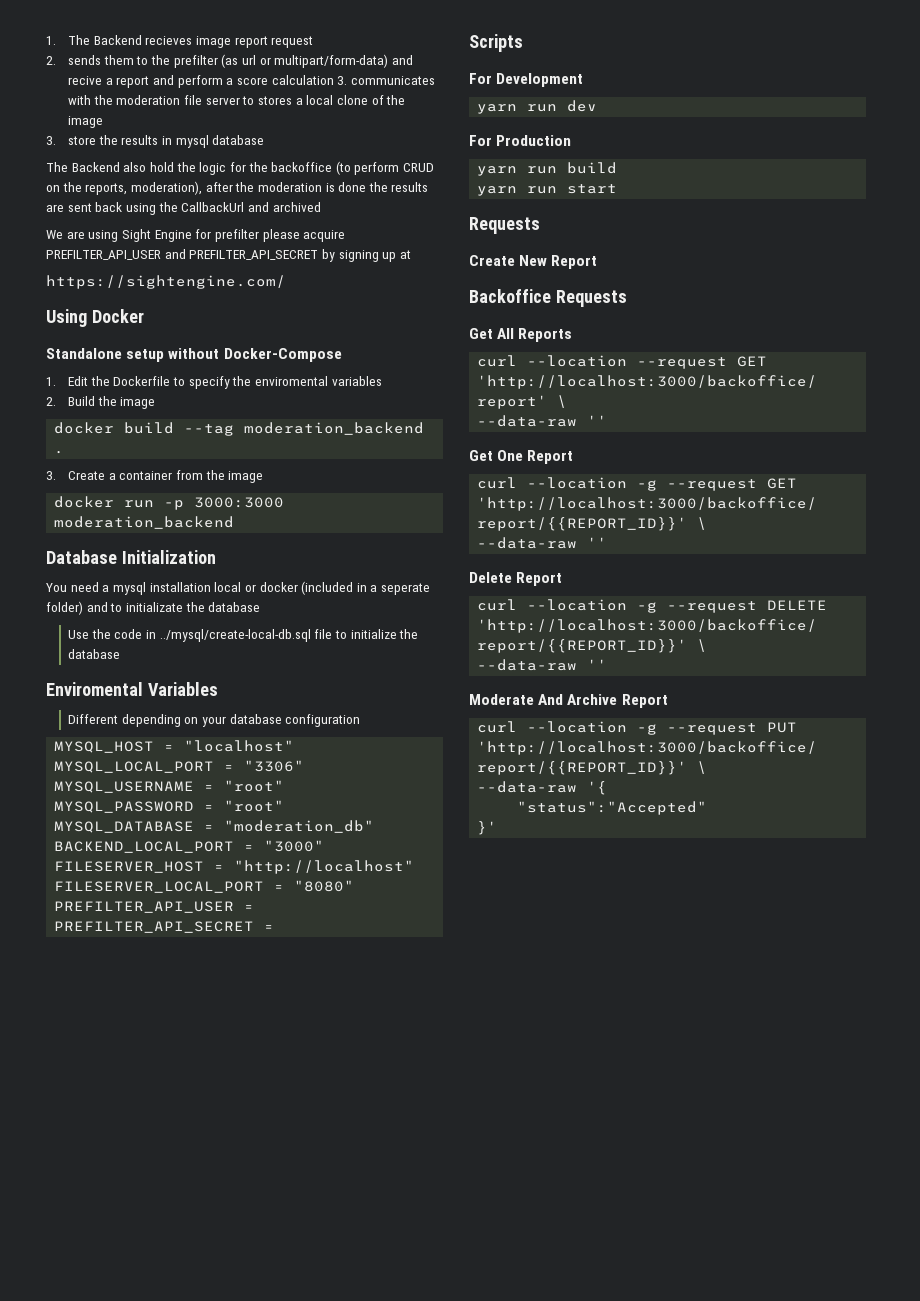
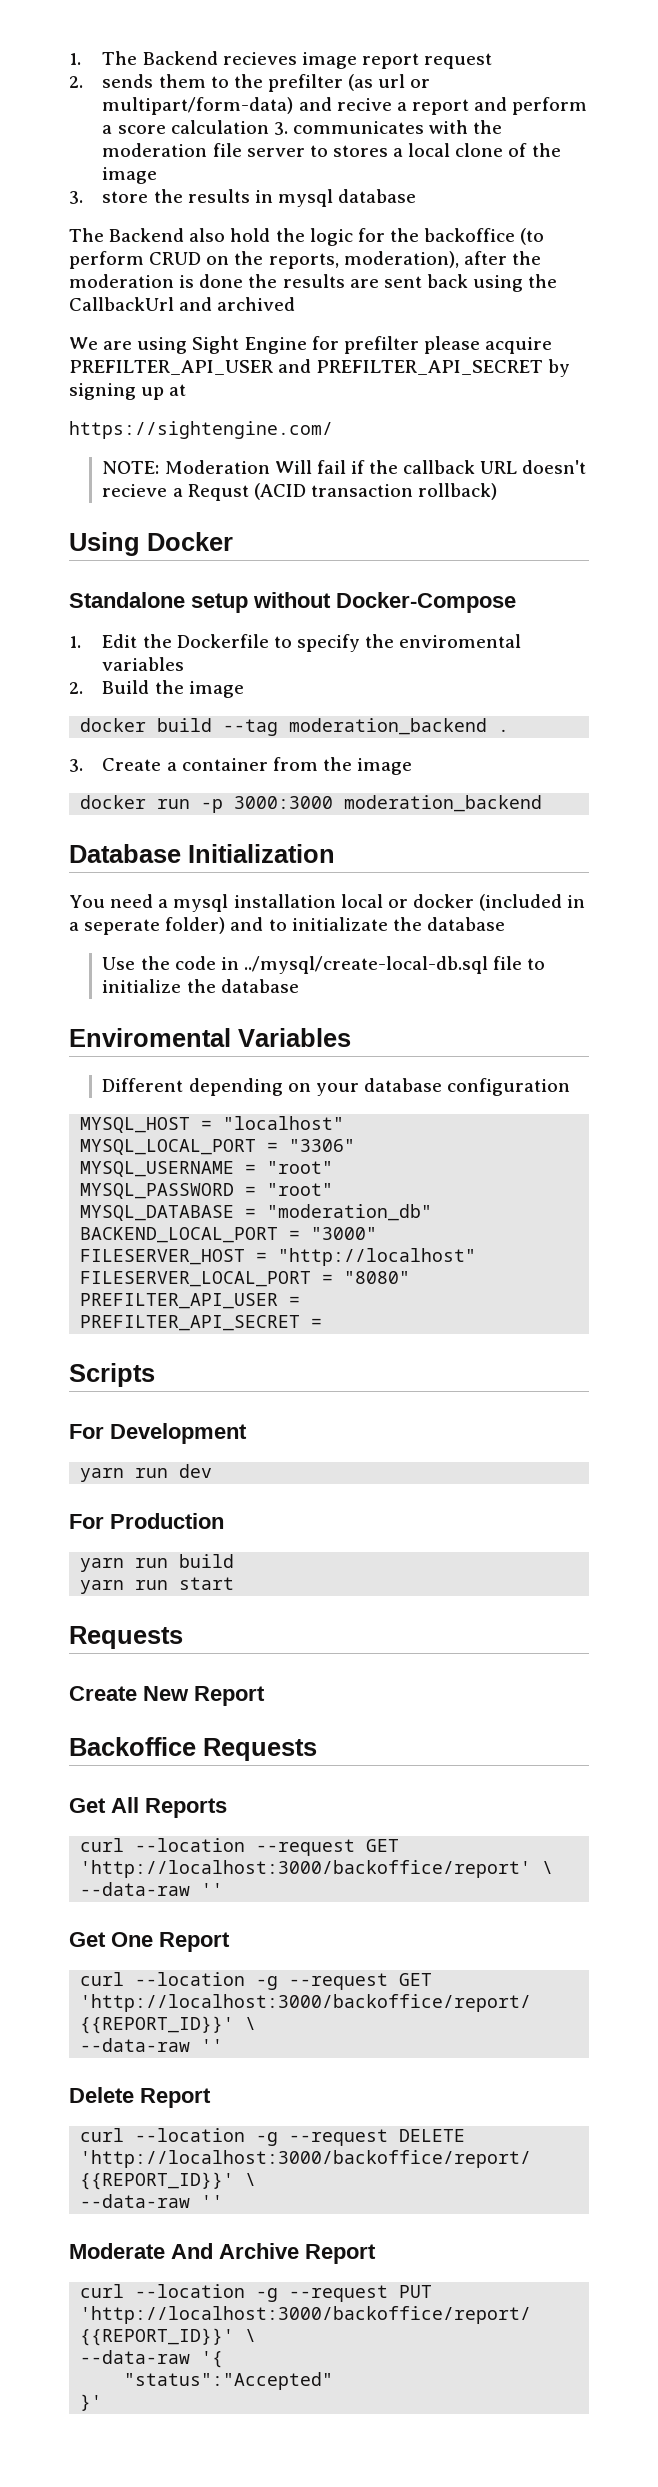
+ NOTE: Moderation Will fail if the callback URL doesn't recieve a Requst (ACID transaction rollback)

